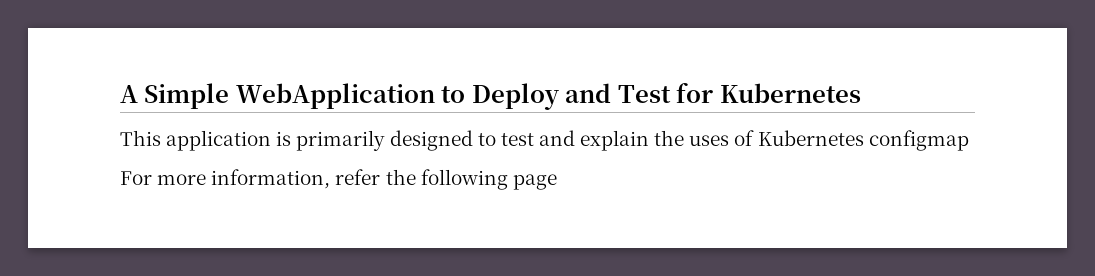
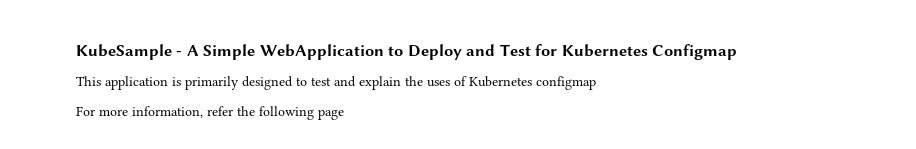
- A Simple WebApplication to Deploy and Test for Kubernetes
+ KubeSample - A Simple WebApplication to Deploy and Test for Kubernetes Configmap

